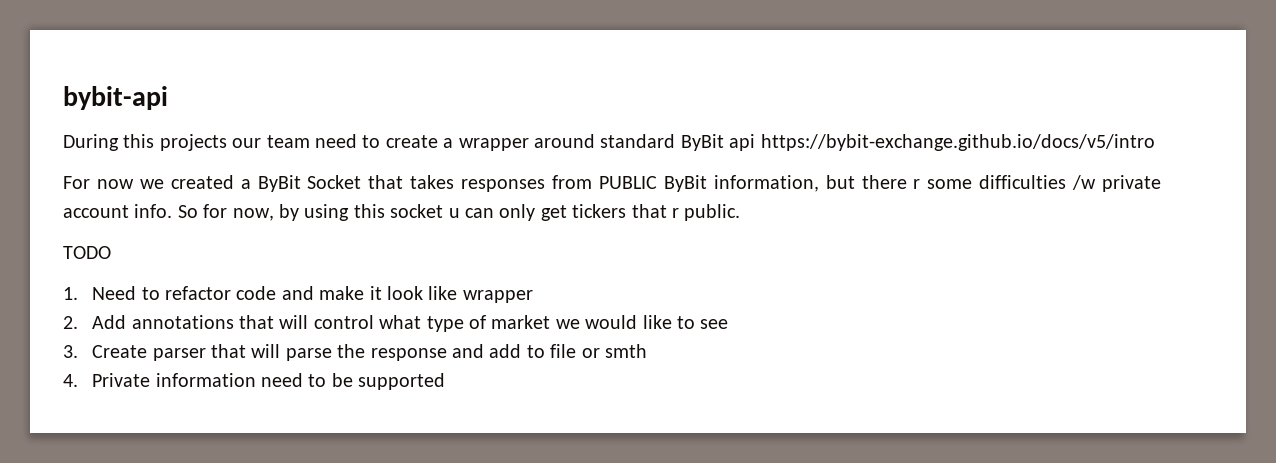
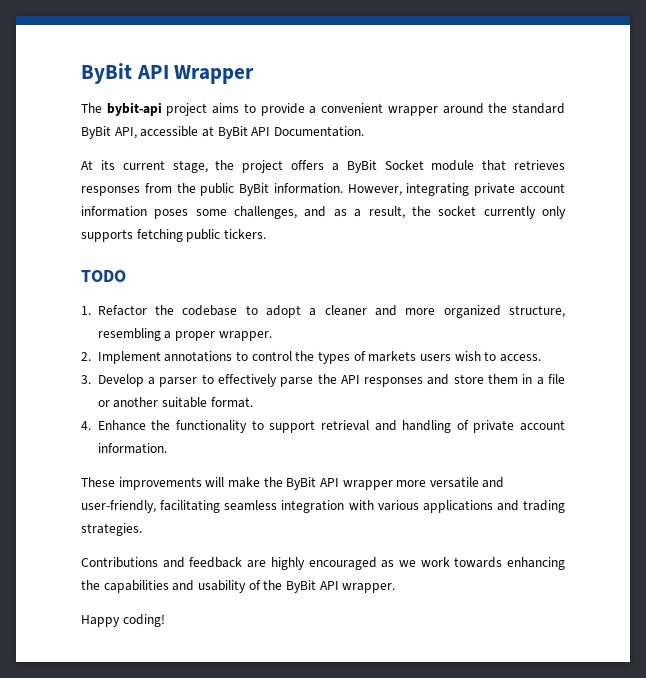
- bybit-api
- During this projects our team need to create a wrapper around standard ByBit api https://bybit-exchange.github.io/docs/v5/intro
- For now we created a ByBit Socket that takes responses from PUBLIC ByBit information, but there r some difficulties /w private account info. So for now, by using this socket u can only get tickers that r public.
+ ByBit API Wrapper
+ The bybit-api project aims to provide a convenient wrapper around the standard ByBit API, accessible at ByBit API Documentation.
+ At its current stage, the project offers a ByBit Socket module that retrieves responses from the public ByBit information. However, integrating private account information poses some challenges, and as a result, the socket currently only supports fetching public tickers.
  TODO
- 1. Need to refactor code and make it look like wrapper
- 2. Add annotations that will control what type of market we would like to see
- 3. Create parser that will parse the response and add to file or smth
- 4. Private information need to be supported
+ 1. Refactor the codebase to adopt a cleaner and more organized structure, resembling a proper wrapper.
+ 2. Implement annotations to control the types of markets users wish to access.
+ 3. Develop a parser to effectively parse the API responses and store them in a file or another suitable format.
+ 4. Enhance the functionality to support retrieval and handling of private account information.
+ These improvements will make the ByBit API wrapper more versatile and user-friendly, facilitating seamless integration with various applications and trading strategies.
+ Contributions and feedback are highly encouraged as we work towards enhancing the capabilities and usability of the ByBit API wrapper.
+ Happy coding!

